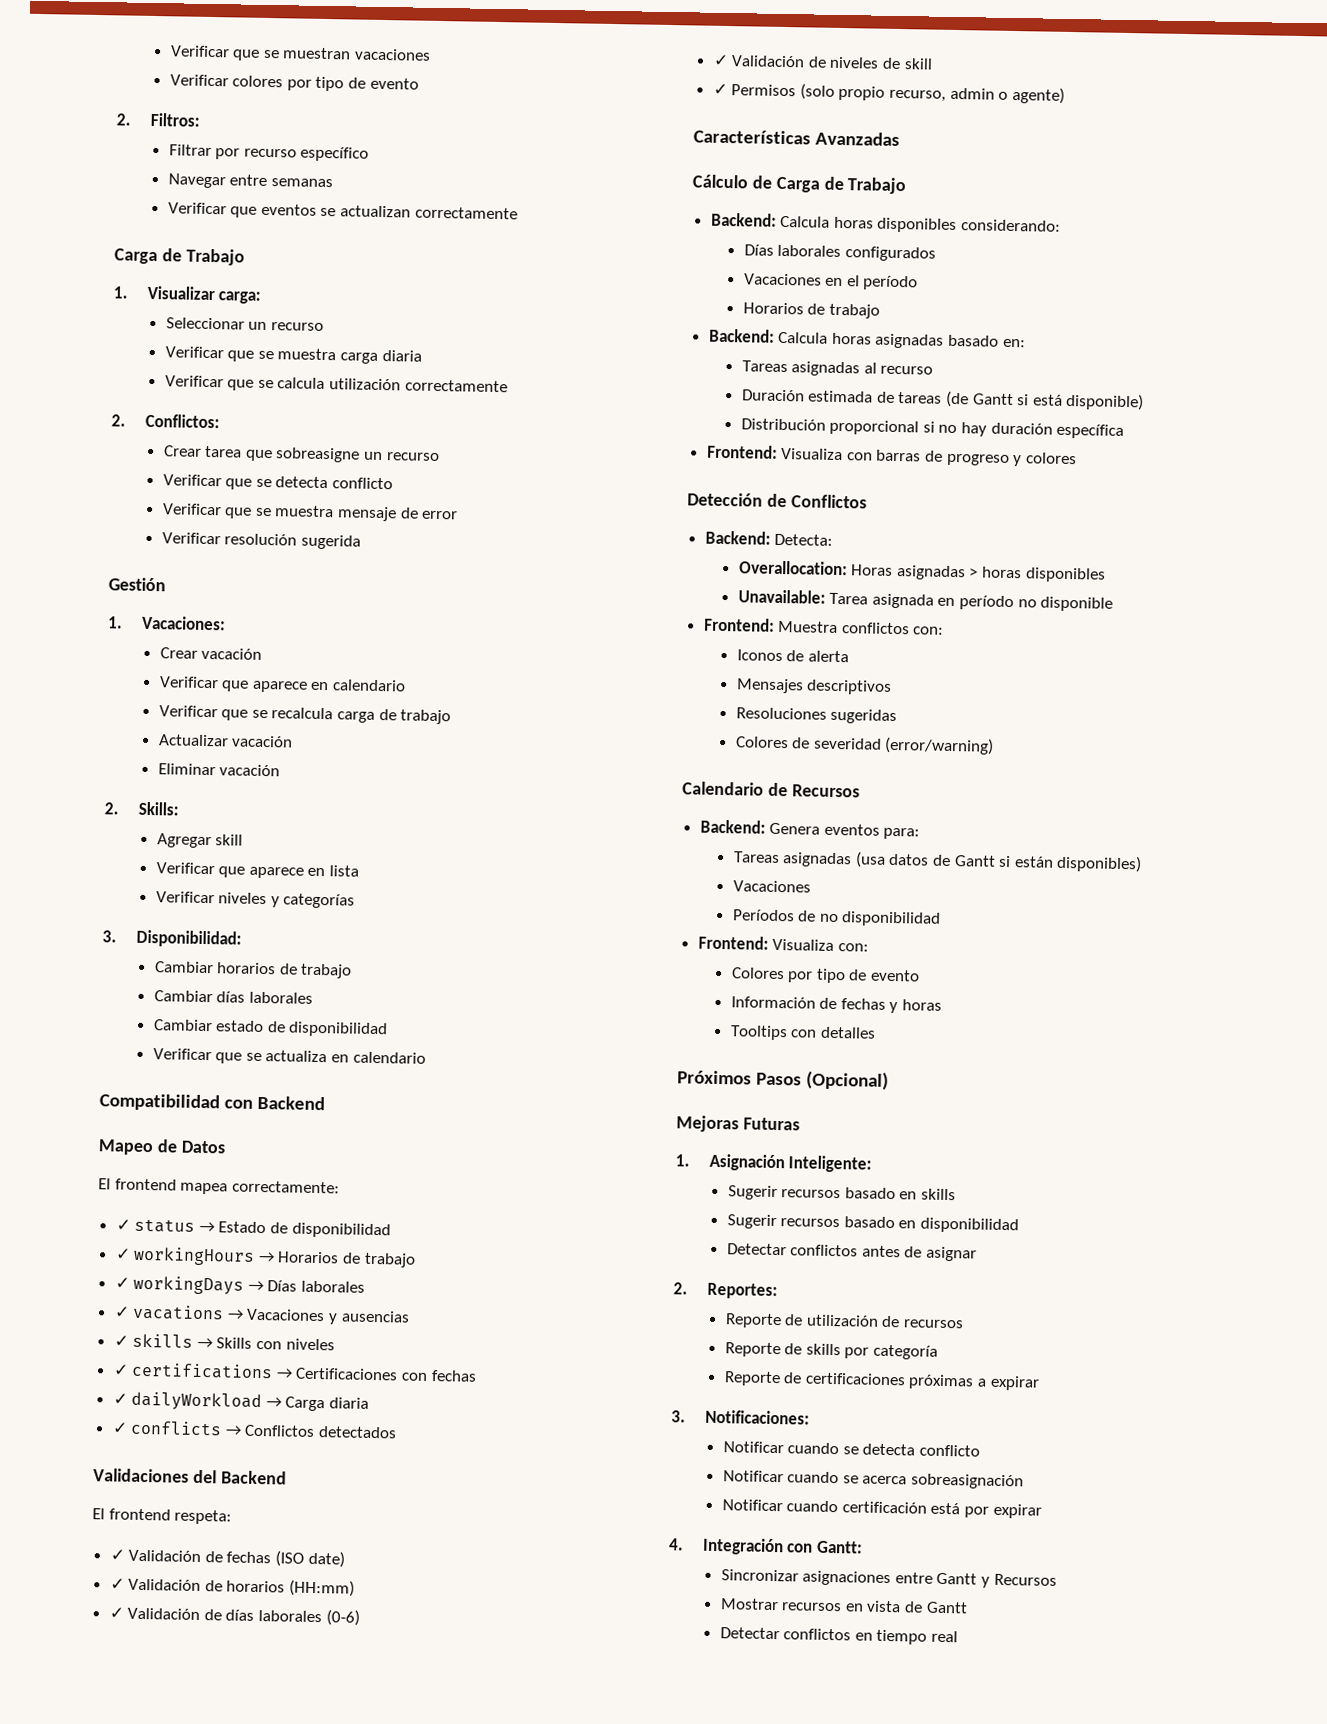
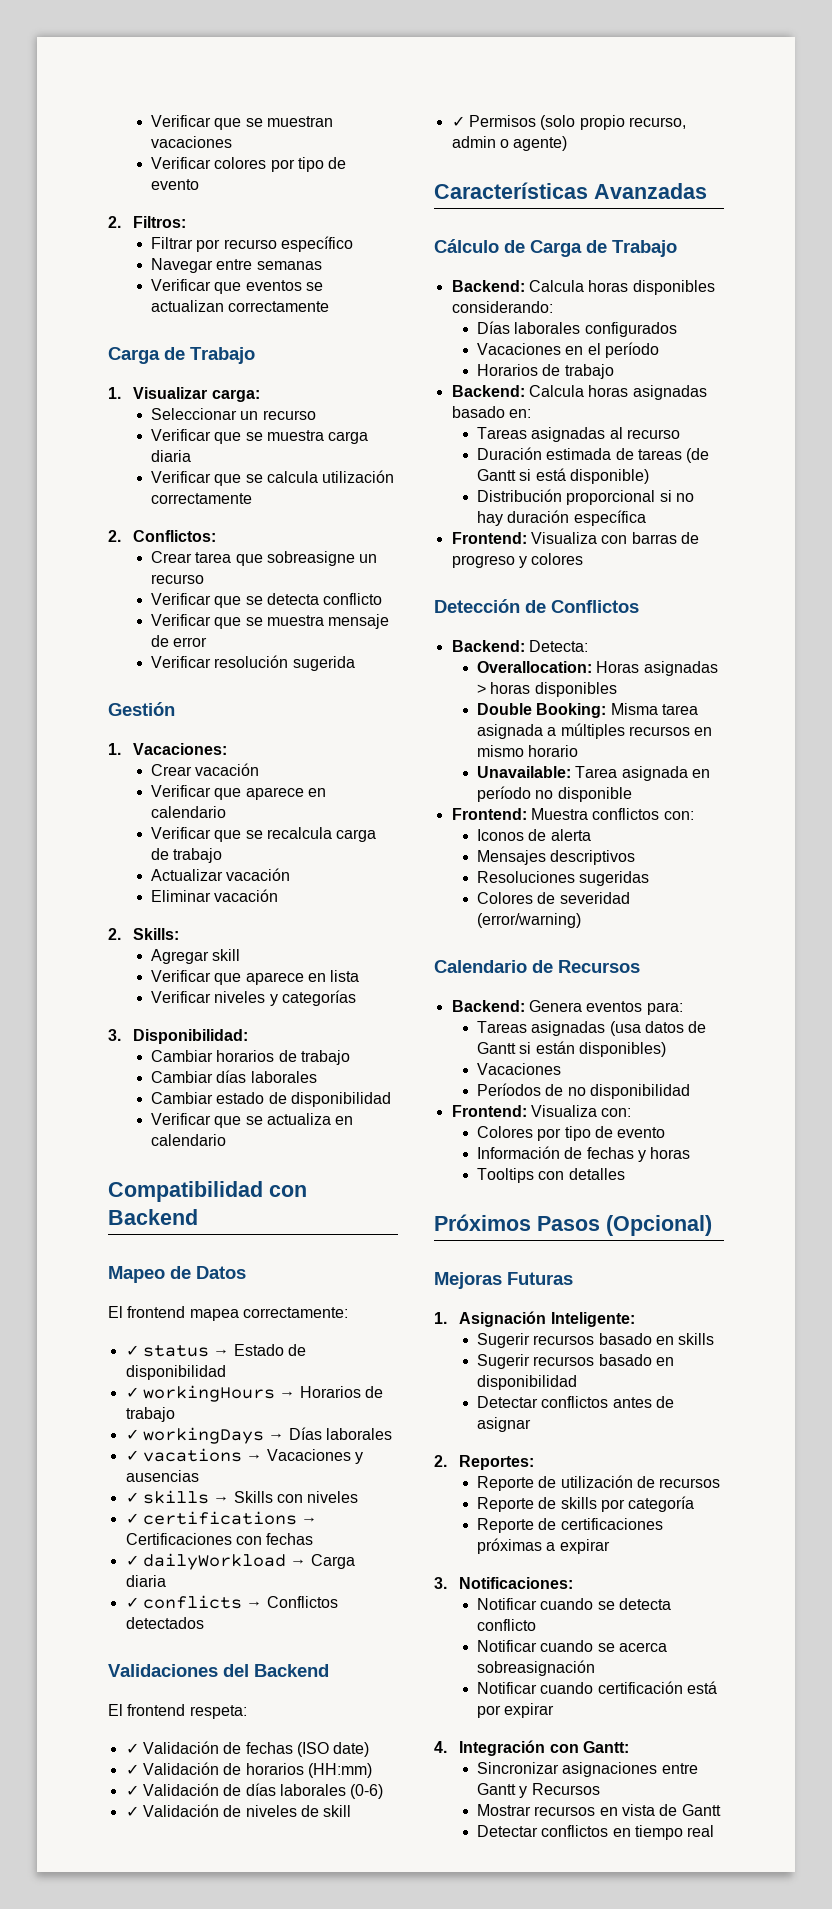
+ Double Booking: Misma tarea asignada a múltiples recursos en mismo horario

